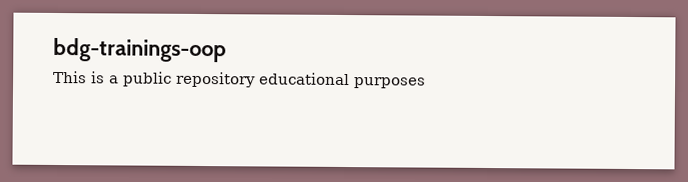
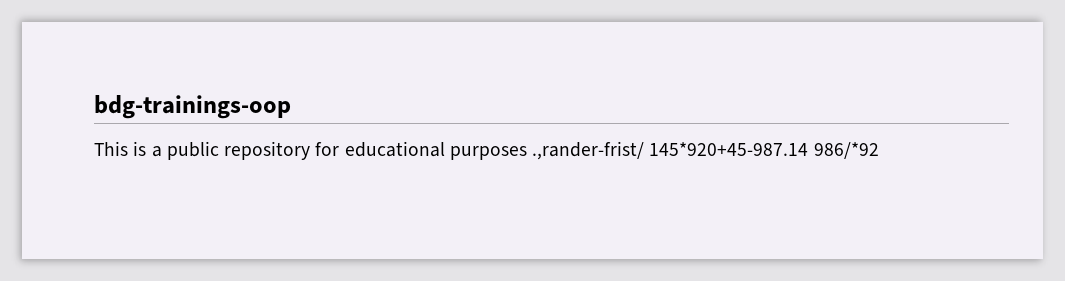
- This is a public repository educational purposes
+ This is a public repository for educational purposes .,rander-frist/ 145*920+45-987.14 986/*92

